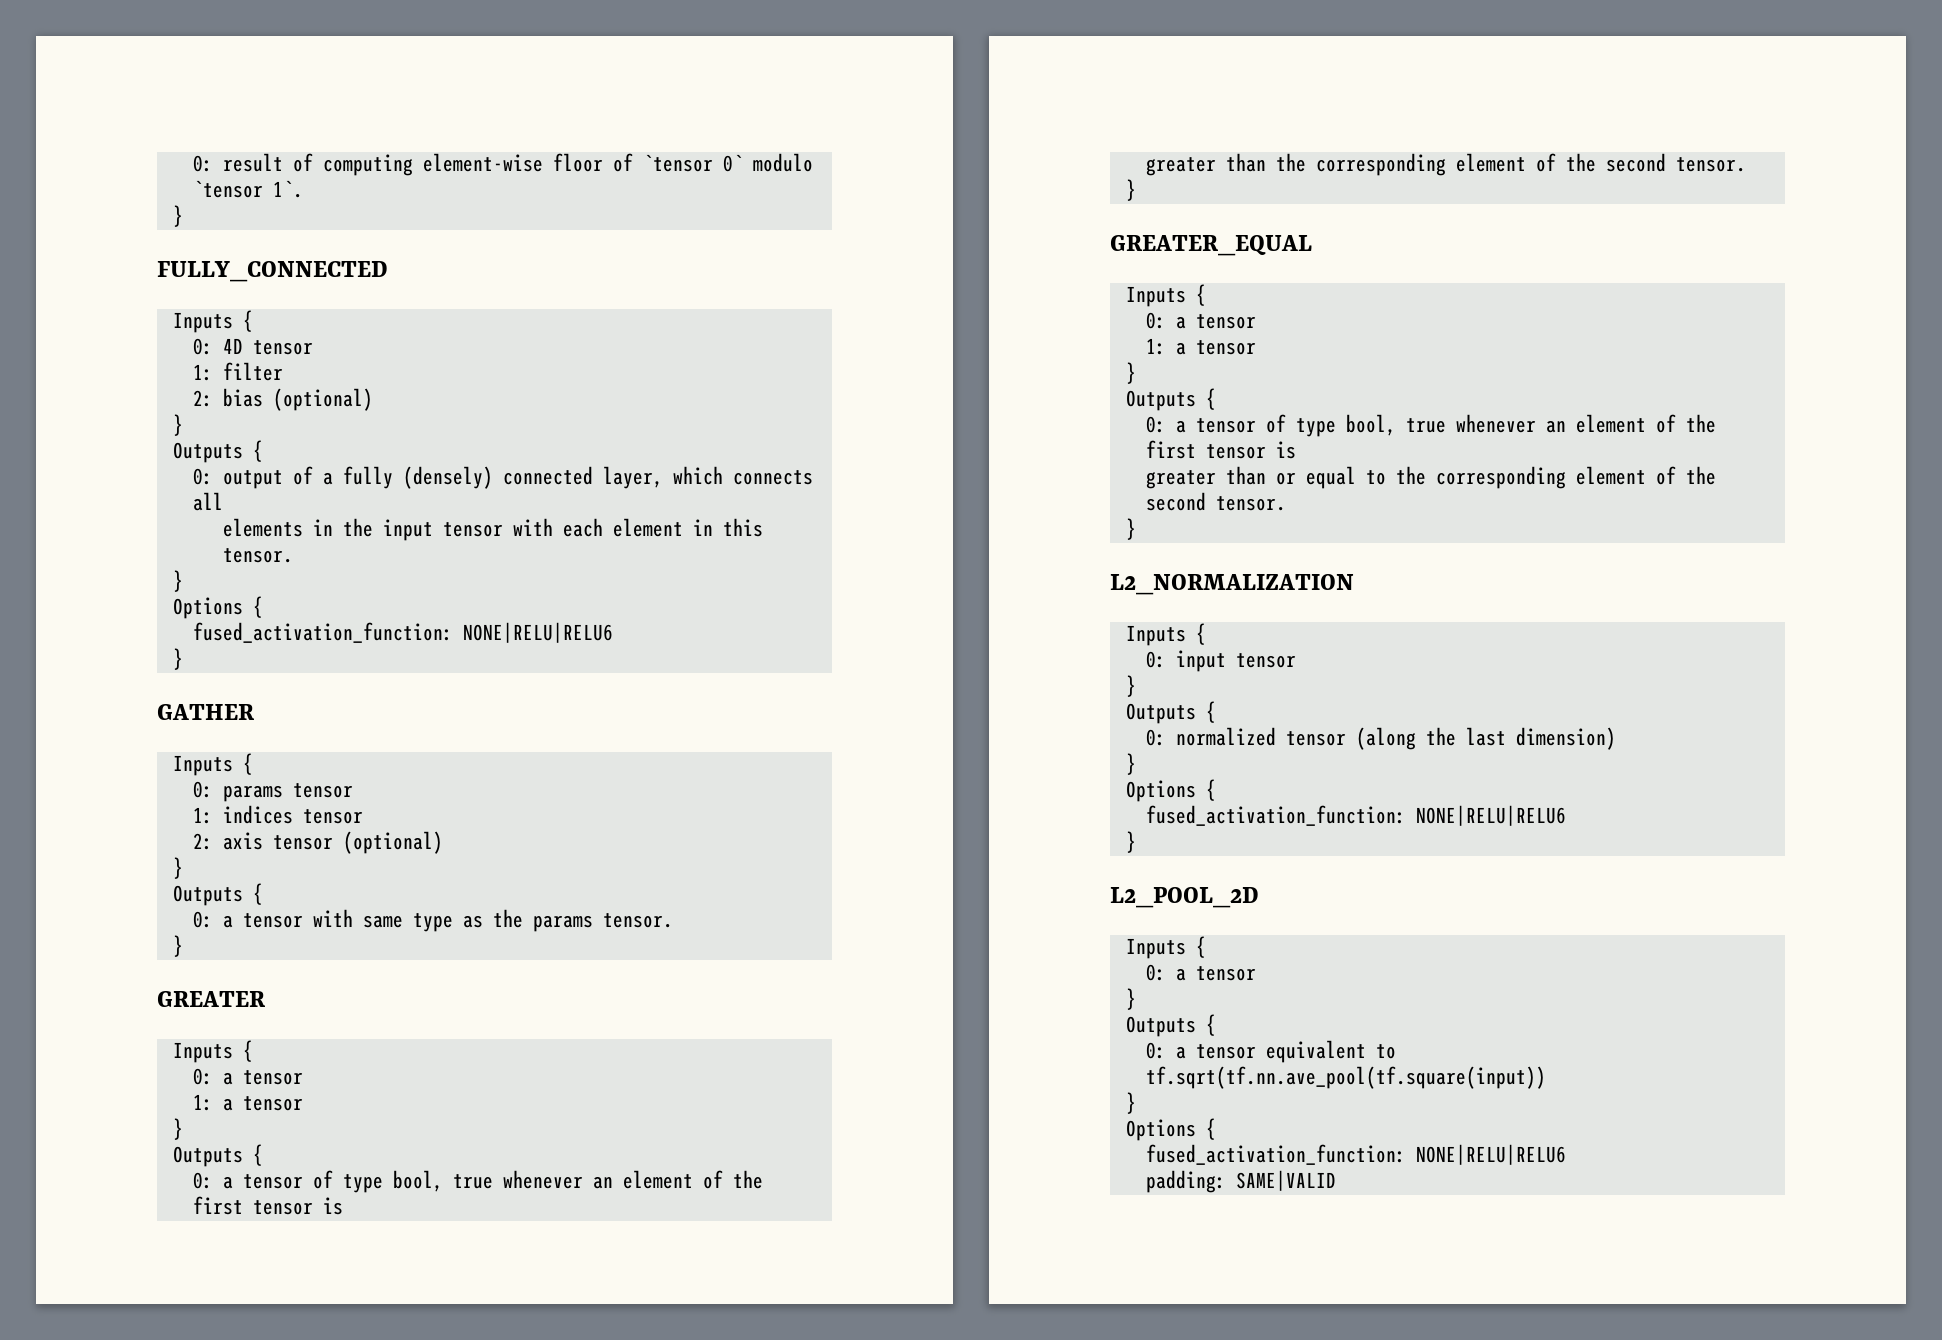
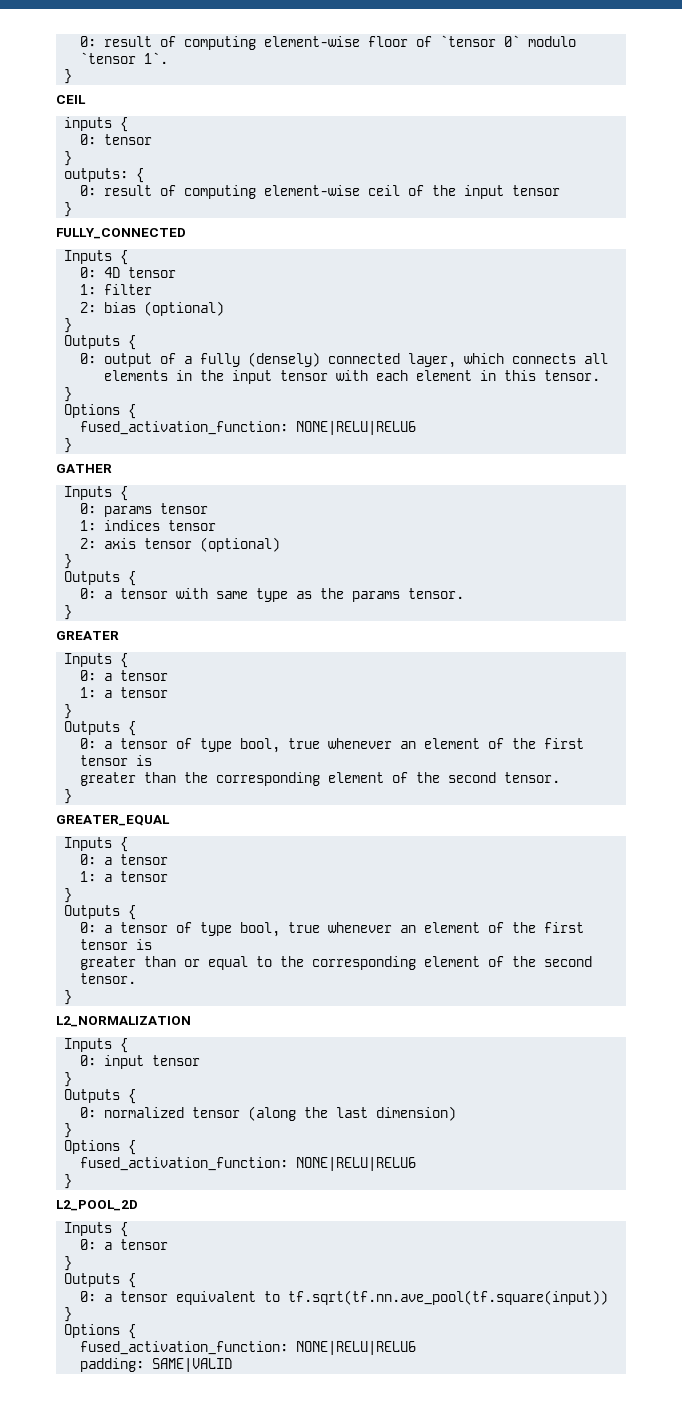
+ CEIL
+ inputs {
+ 0: tensor
+ }
+ outputs: {
+ 0: result of computing element-wise ceil of the input tensor
+ }

